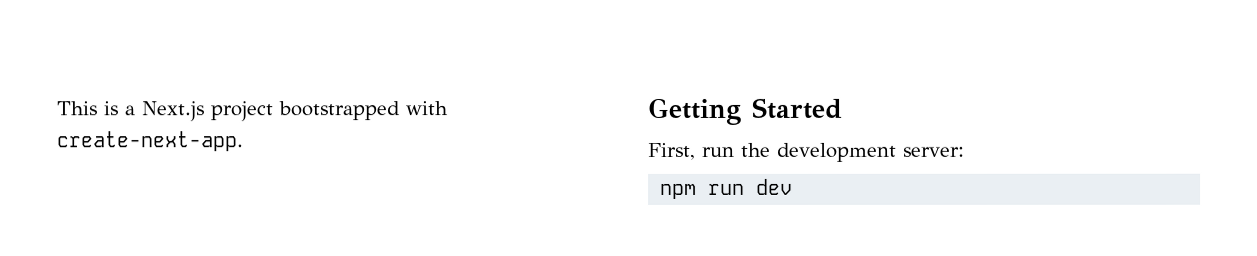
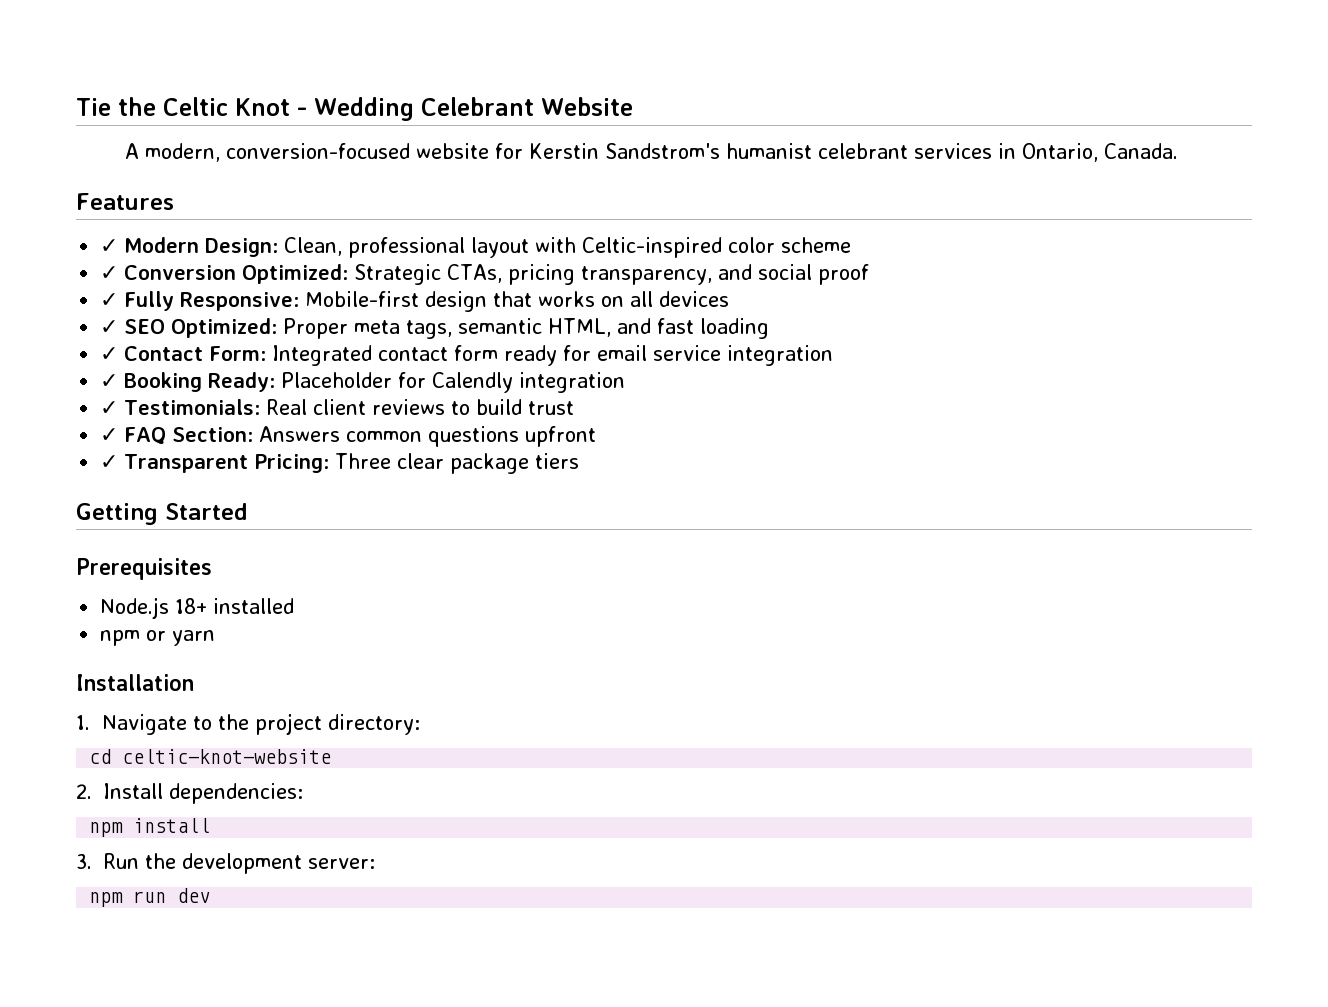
- This is a Next.js project bootstrapped with create-next-app.
+ Tie the Celtic Knot - Wedding Celebrant Website
+ A modern, conversion-focused website for Kerstin Sandstrom's humanist celebrant services in Ontario, Canada.
+ Features
+ ✓ Modern Design: Clean, professional layout with Celtic-inspired color scheme
+ ✓ Conversion Optimized: Strategic CTAs, pricing transparency, and social proof
+ ✓ Fully Responsive: Mobile-first design that works on all devices
+ ✓ SEO Optimized: Proper meta tags, semantic HTML, and fast loading
+ ✓ Contact Form: Integrated contact form ready for email service integration
+ ✓ Booking Ready: Placeholder for Calendly integration
+ ✓ Testimonials: Real client reviews to build trust
+ ✓ FAQ Section: Answers common questions upfront
+ ✓ Transparent Pricing: Three clear package tiers
  Getting Started
- First, run the development server:
+ Prerequisites
+ Node.js 18+ installed
+ npm or yarn
+ Installation
+ 1. Navigate to the project directory:
+ cd celtic-knot-website
+ 2. Install dependencies:
+ npm install
+ 3. Run the development server:

